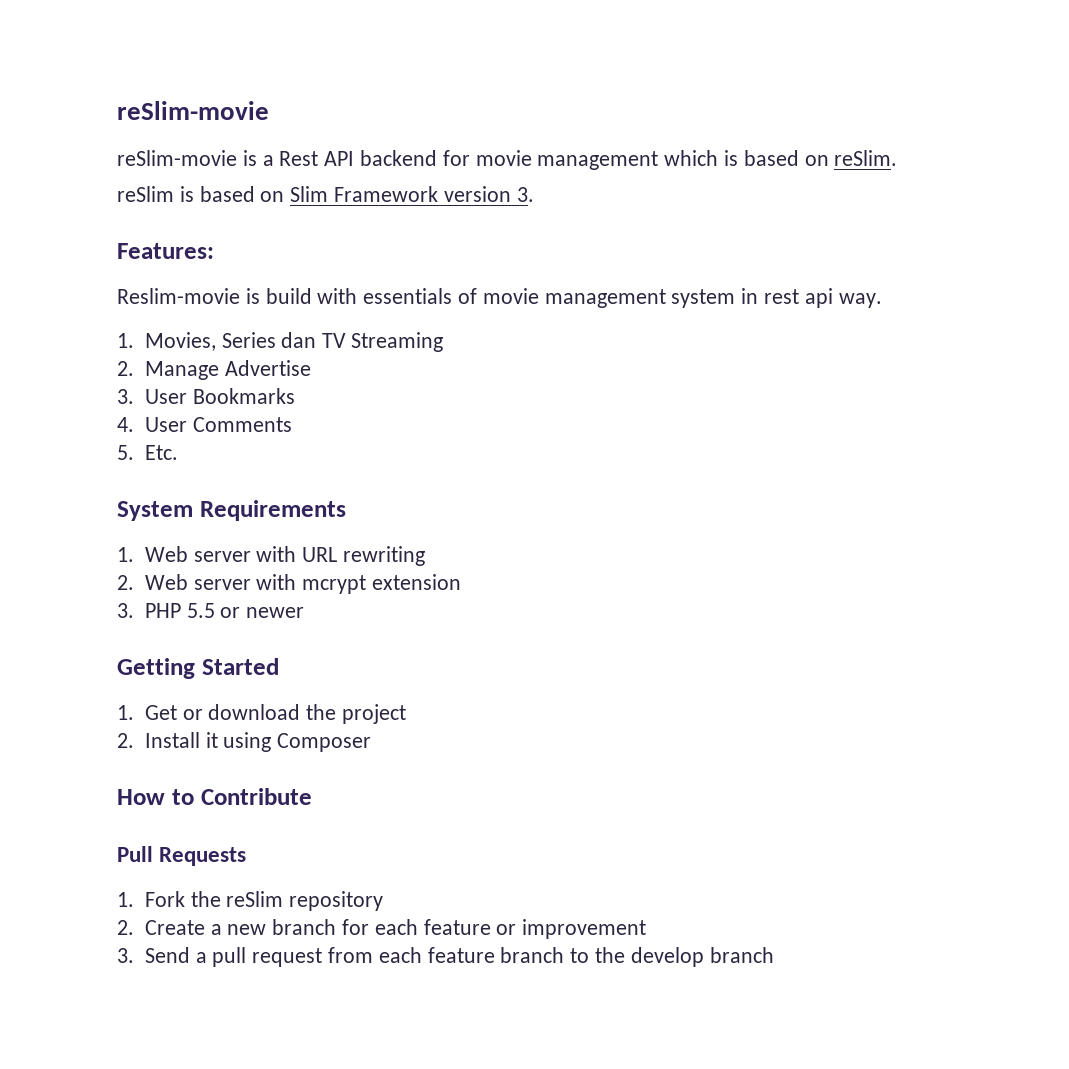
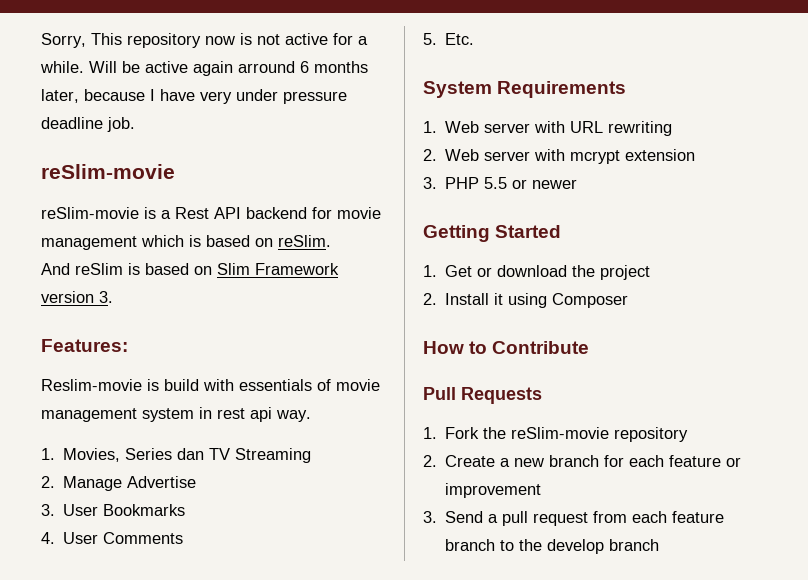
+ Sorry, This repository now is not active for a while. Will be active again arround 6 months later, because I have very under pressure deadline job.
- reSlim is based on Slim Framework version 3.
+ And reSlim is based on Slim Framework version 3.
- 1. Fork the reSlim repository
+ 1. Fork the reSlim-movie repository

